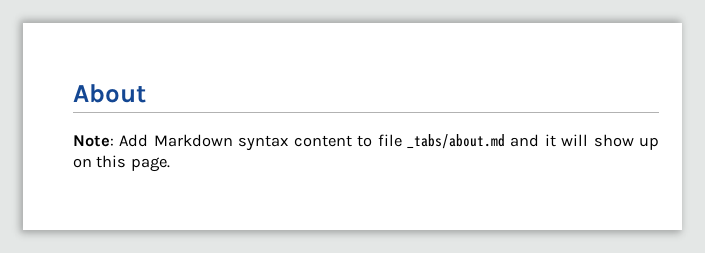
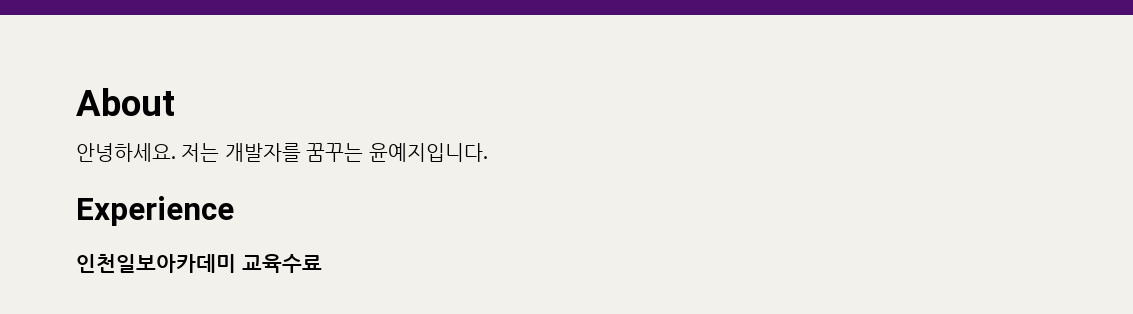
- Note: Add Markdown syntax content to file _tabs/about.md and it will show up on this page.
+ 안녕하세요. 저는 개발자를 꿈꾸는 윤예지입니다.
+ Experience
+ 인천일보아카데미 교육수료

